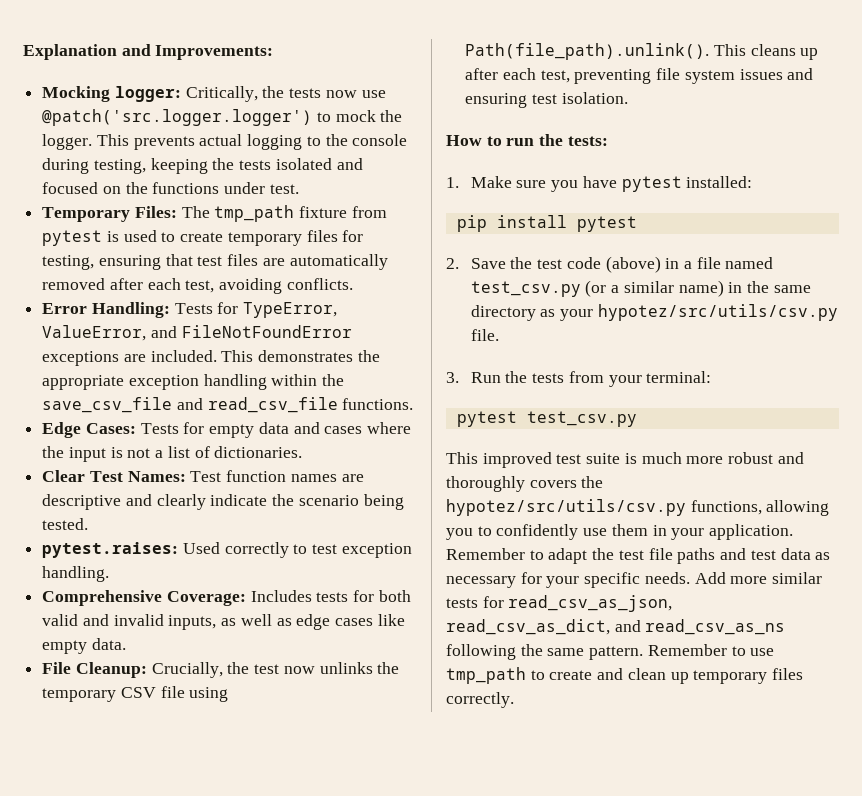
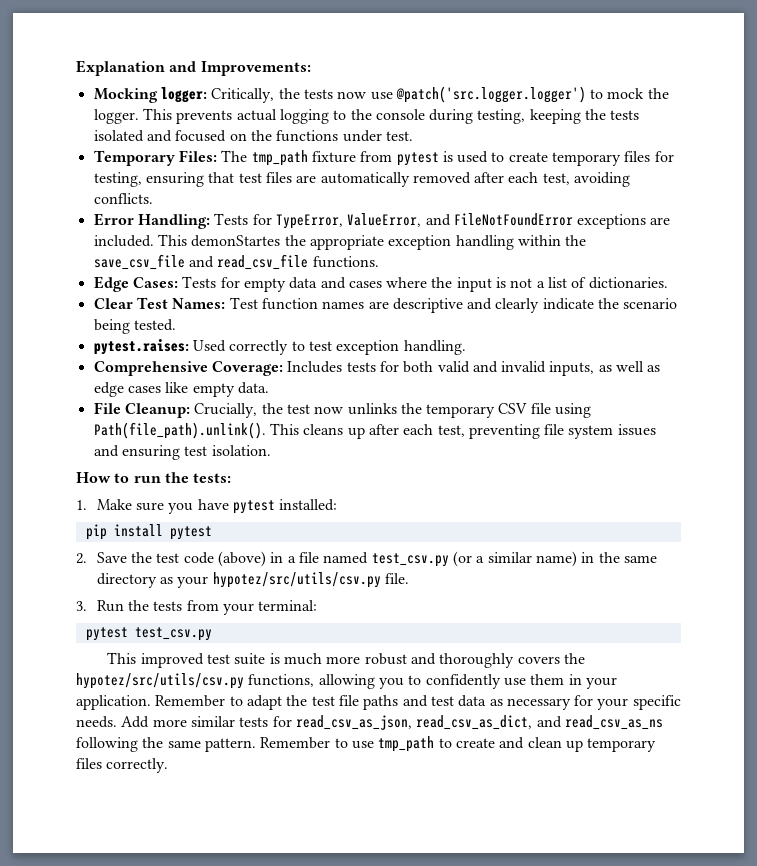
- This demonstrates the appropriate exception handling within the save_csv_file and read_csv_file functions.
+ This demonStartes the appropriate exception handling within the save_csv_file and read_csv_file functions.

